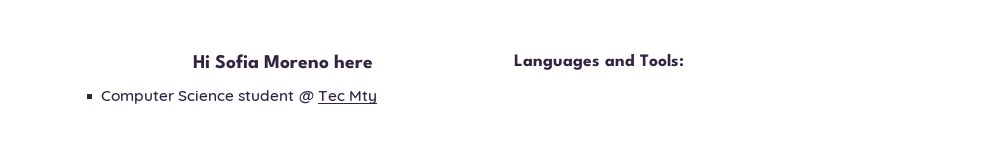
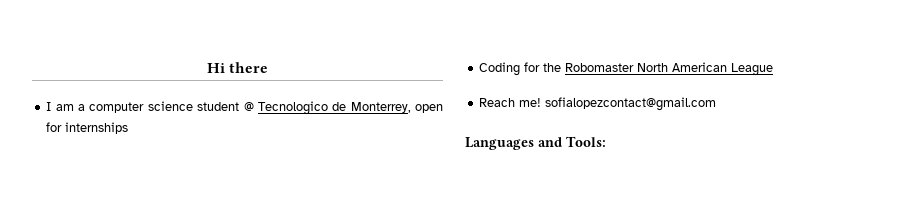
- Hi Sofia Moreno here
- Computer Science student @ Tec Mty
+ Hi there
+ I am a computer science student @ Tecnologico de Monterrey, open for internships
+ Coding for the Robomaster North American League
+ Reach me! sofialopezcontact@gmail.com

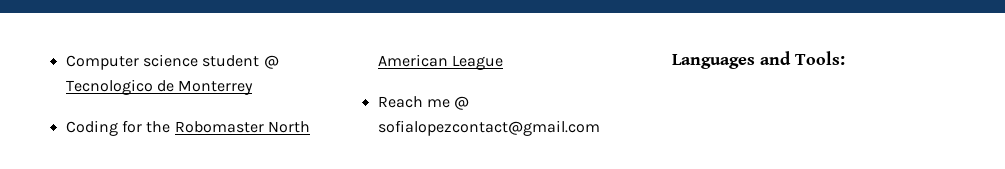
- Hi there
- I am a computer science student @ Tecnologico de Monterrey, open for internships
+ Computer science student @ Tecnologico de Monterrey
- Reach me! sofialopezcontact@gmail.com
+ Reach me @ sofialopezcontact@gmail.com

